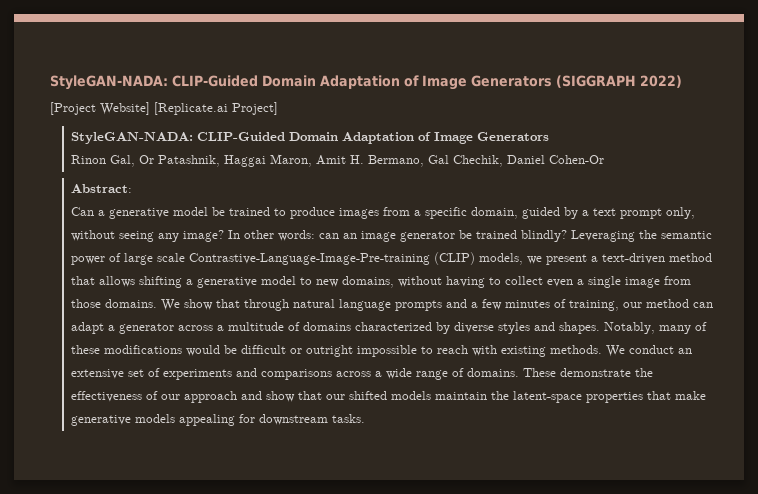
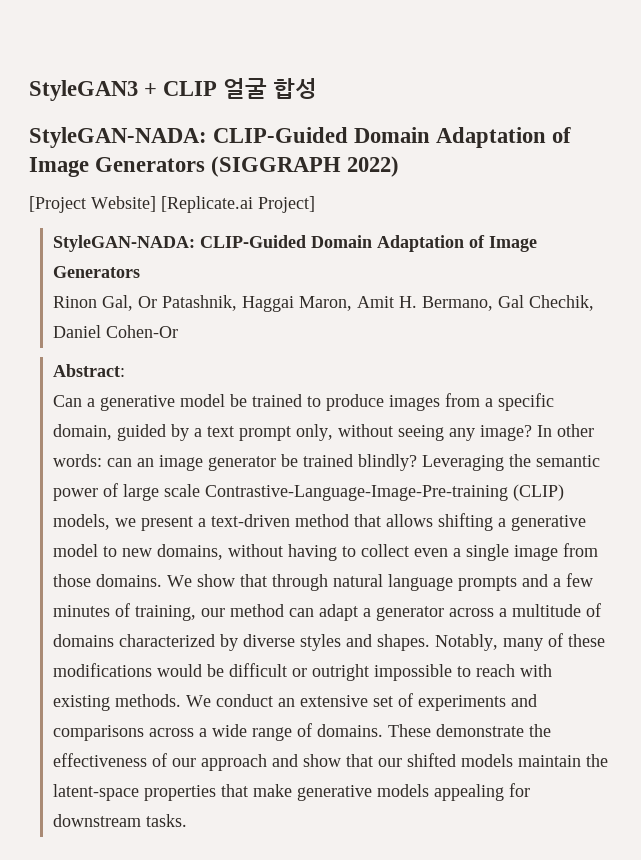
+ StyleGAN3 + CLIP 얼굴 합성

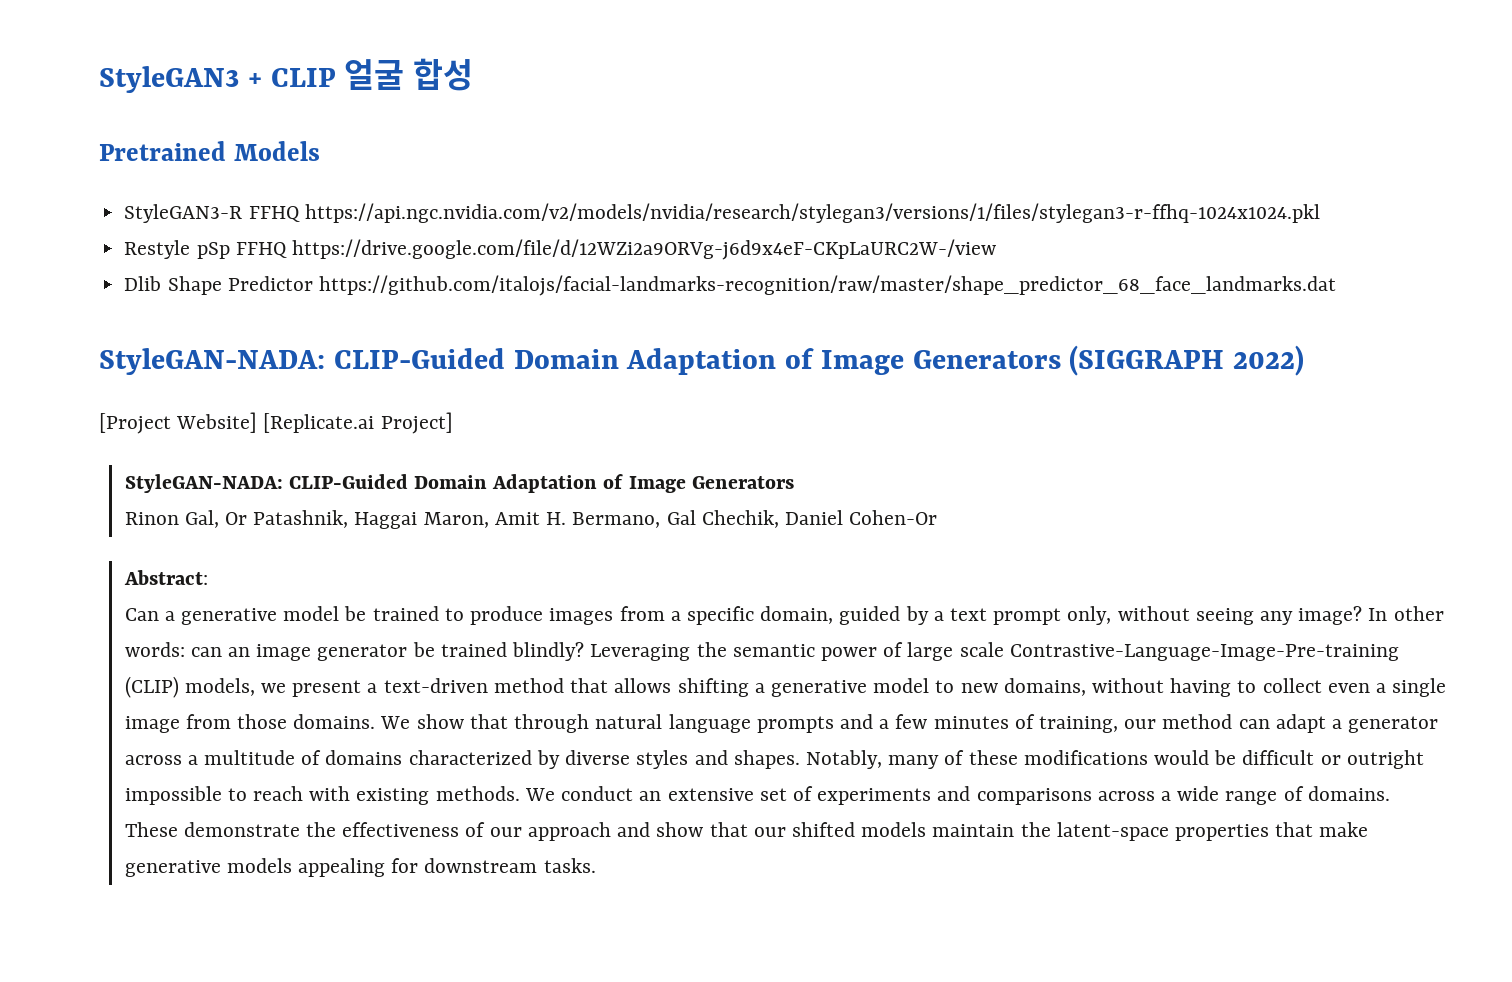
+ Pretrained Models
+ StyleGAN3-R FFHQ https://api.ngc.nvidia.com/v2/models/nvidia/research/stylegan3/versions/1/files/stylegan3-r-ffhq-1024x1024.pkl
+ Restyle pSp FFHQ https://drive.google.com/file/d/12WZi2a9ORVg-j6d9x4eF-CKpLaURC2W-/view
+ Dlib Shape Predictor https://github.com/italojs/facial-landmarks-recognition/raw/master/shape_predictor_68_face_landmarks.dat

